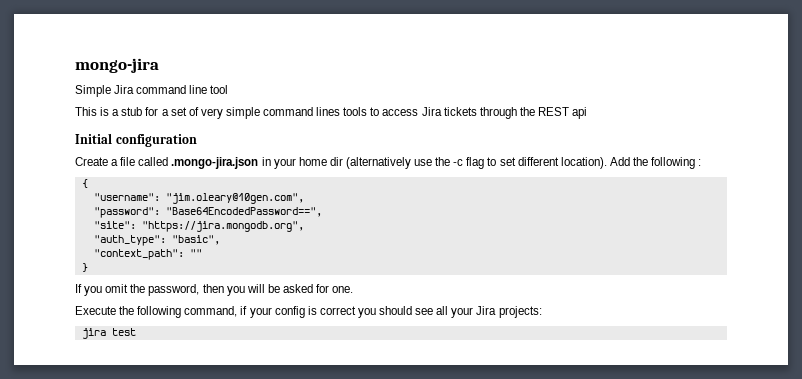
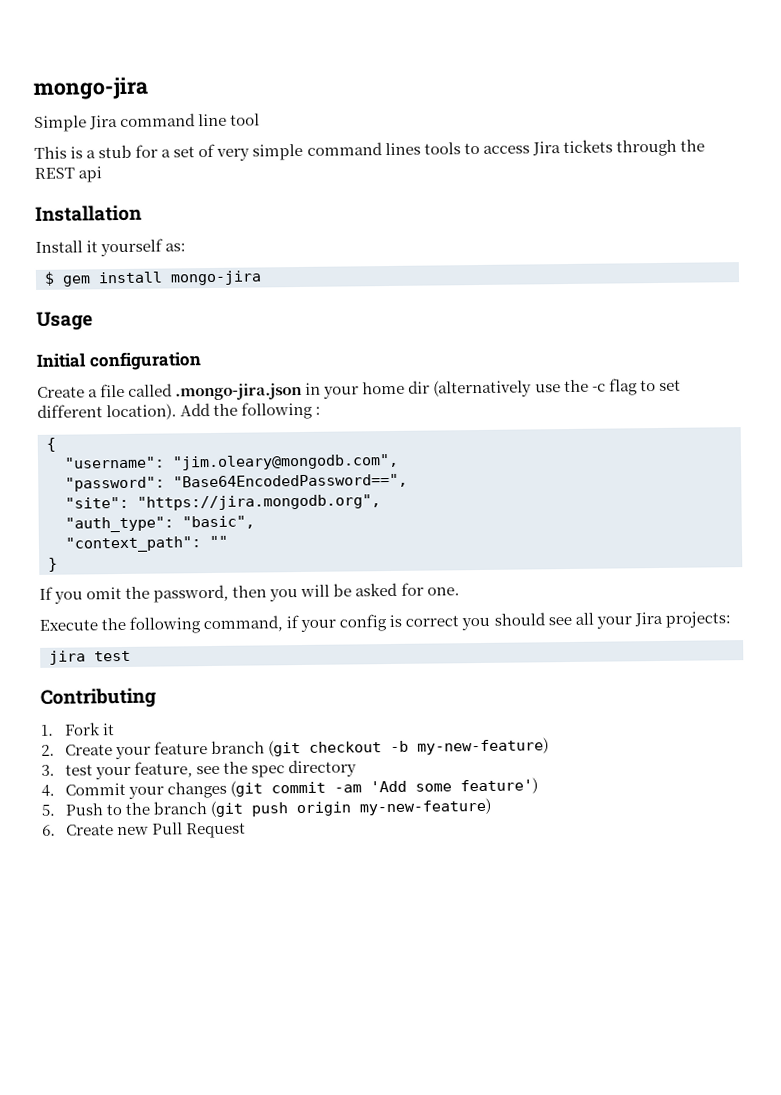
+ Installation
+ Install it yourself as:
+ $ gem install mongo-jira
+ Usage
- "username": "jim.oleary@10gen.com",
+ "username": "jim.oleary@mongodb.com",
+ Contributing
+ 1. Fork it
+ 2. Create your feature branch (git checkout -b my-new-feature)
+ 3. test your feature, see the spec directory
+ 4. Commit your changes (git commit -am 'Add some feature')
+ 5. Push to the branch (git push origin my-new-feature)
+ 6. Create new Pull Request

